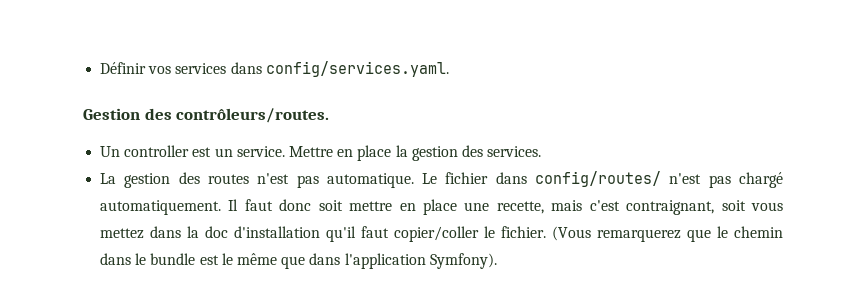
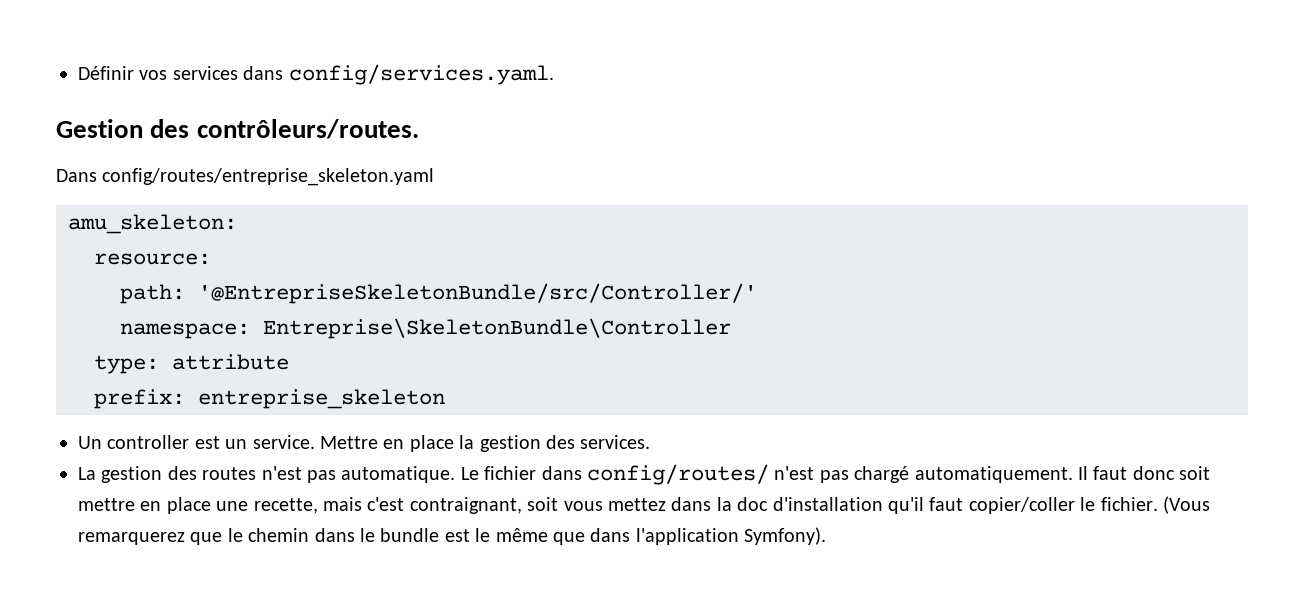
+ Dans config/routes/entreprise_skeleton.yaml
+ amu_skeleton:
+ resource:
+ path: '@EntrepriseSkeletonBundle/src/Controller/'
+ namespace: Entreprise\SkeletonBundle\Controller
+ type: attribute
+ prefix: entreprise_skeleton

